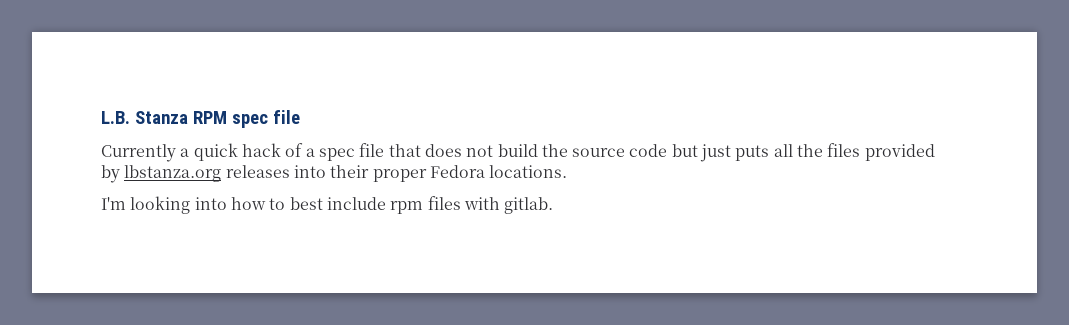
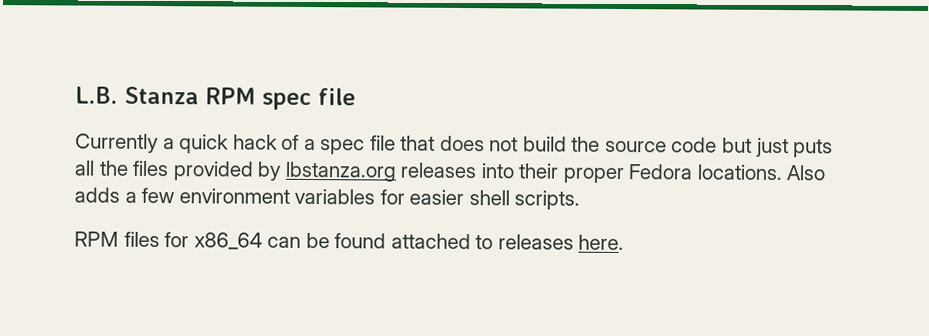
- Currently a quick hack of a spec file that does not build the source code but just puts all the files provided by lbstanza.org releases into their proper Fedora locations.
- I'm looking into how to best include rpm files with gitlab.
+ Currently a quick hack of a spec file that does not build the source code but just puts all the files provided by lbstanza.org releases into their proper Fedora locations. Also adds a few environment variables for easier shell scripts.
+ RPM files for x86_64 can be found attached to releases here.

